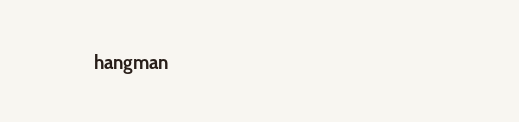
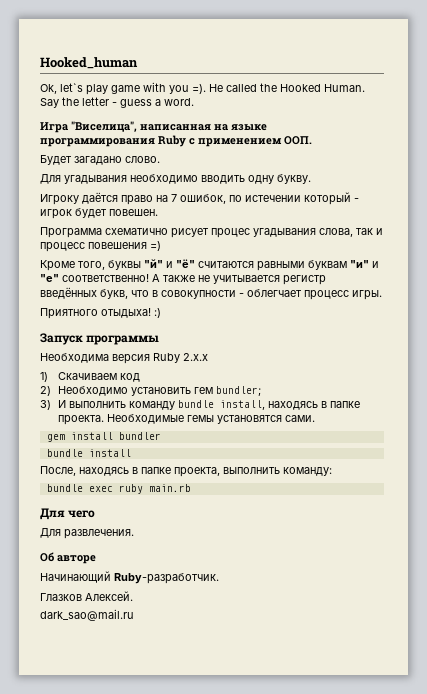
- hangman
+ Hooked_human
+ Ok, let`s play game with you =). He called the Hooked Human. Say the letter - guess a word.
+ Игра "Виселица", написанная на языке программирования Ruby с применением ООП.
+ Будет загадано слово.
+ Для угадывания необходимо вводить одну букву.
+ Игроку даётся право на 7 ошибок, по истечении который - игрок будет повешен.
+ Программа схематично рисует процес угадывания слова, так и процесс повешения =)
+ Кроме того, буквы "й" и "ё" считаются равными буквам "и" и "е" соответственно! А также не учитывается регистр введённых букв, что в совокупности - облегчает процесс игры.
+ Приятного отыдыха! :)
+ Запуск программы
+ Необходима версия Ruby 2.x.x
+ 1) Скачиваем код
+ 2) Необходимо установить гем bundler;
+ 3) И выполнить команду bundle install, находясь в папке проекта. Необходимые гемы установятся сами.
+ gem install bundler
+ bundle install
+ После, находясь в папке проекта, выполнить команду:
+ bundle exec ruby main.rb
+ Для чего
+ Для развлечения.
+ Об авторе
+ Начинающий Ruby-разработчик.
+ Глазков Алексей.
+ dark_sao@mail.ru

